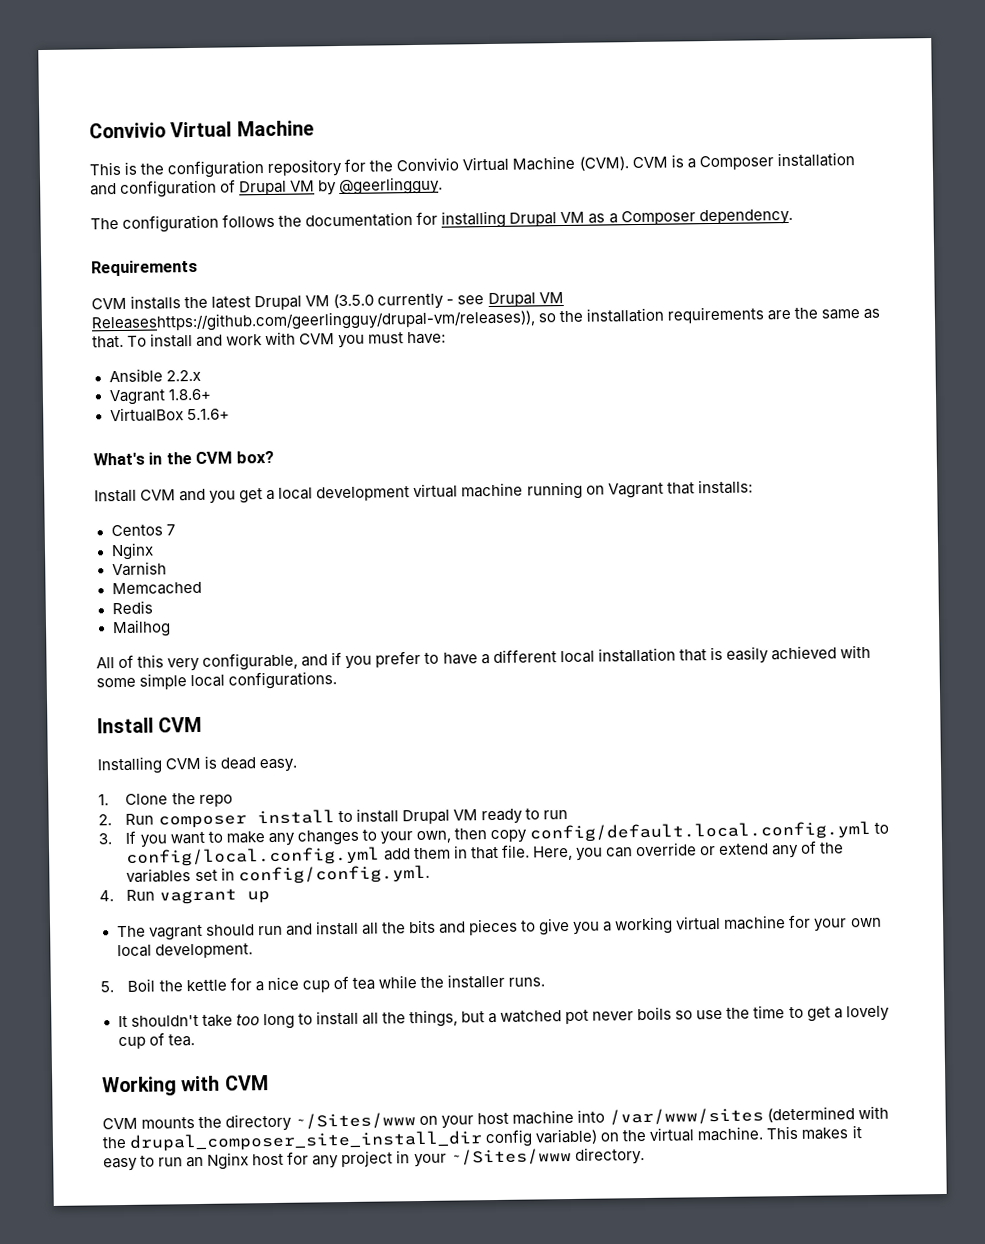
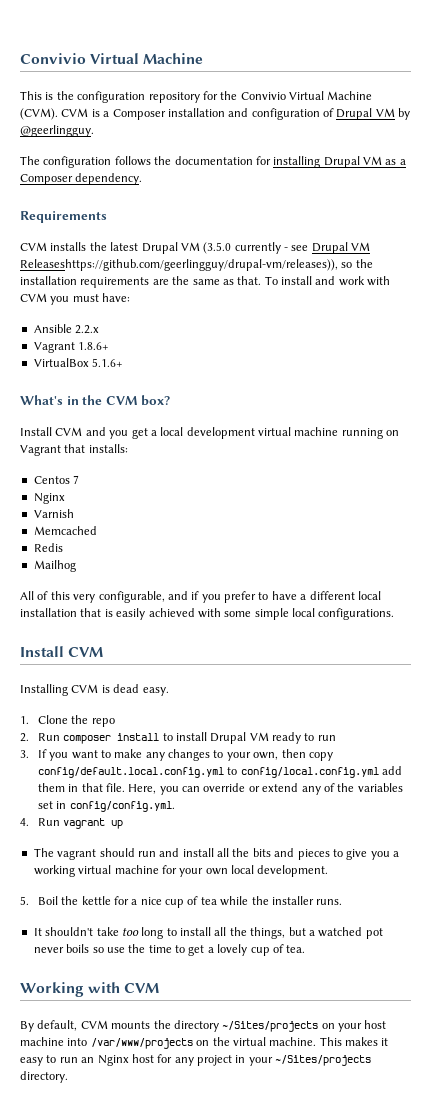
- CVM mounts the directory ~/Sites/www on your host machine into /var/www/sites (determined with the drupal_composer_site_install_dir config variable) on the virtual machine.
+ By default, CVM mounts the directory ~/Sites/projects on your host machine into /var/www/projects on the virtual machine.
- This makes it easy to run an Nginx host for any project in your ~/Sites/www directory.
+ This makes it easy to run an Nginx host for any project in your ~/Sites/projects directory.

